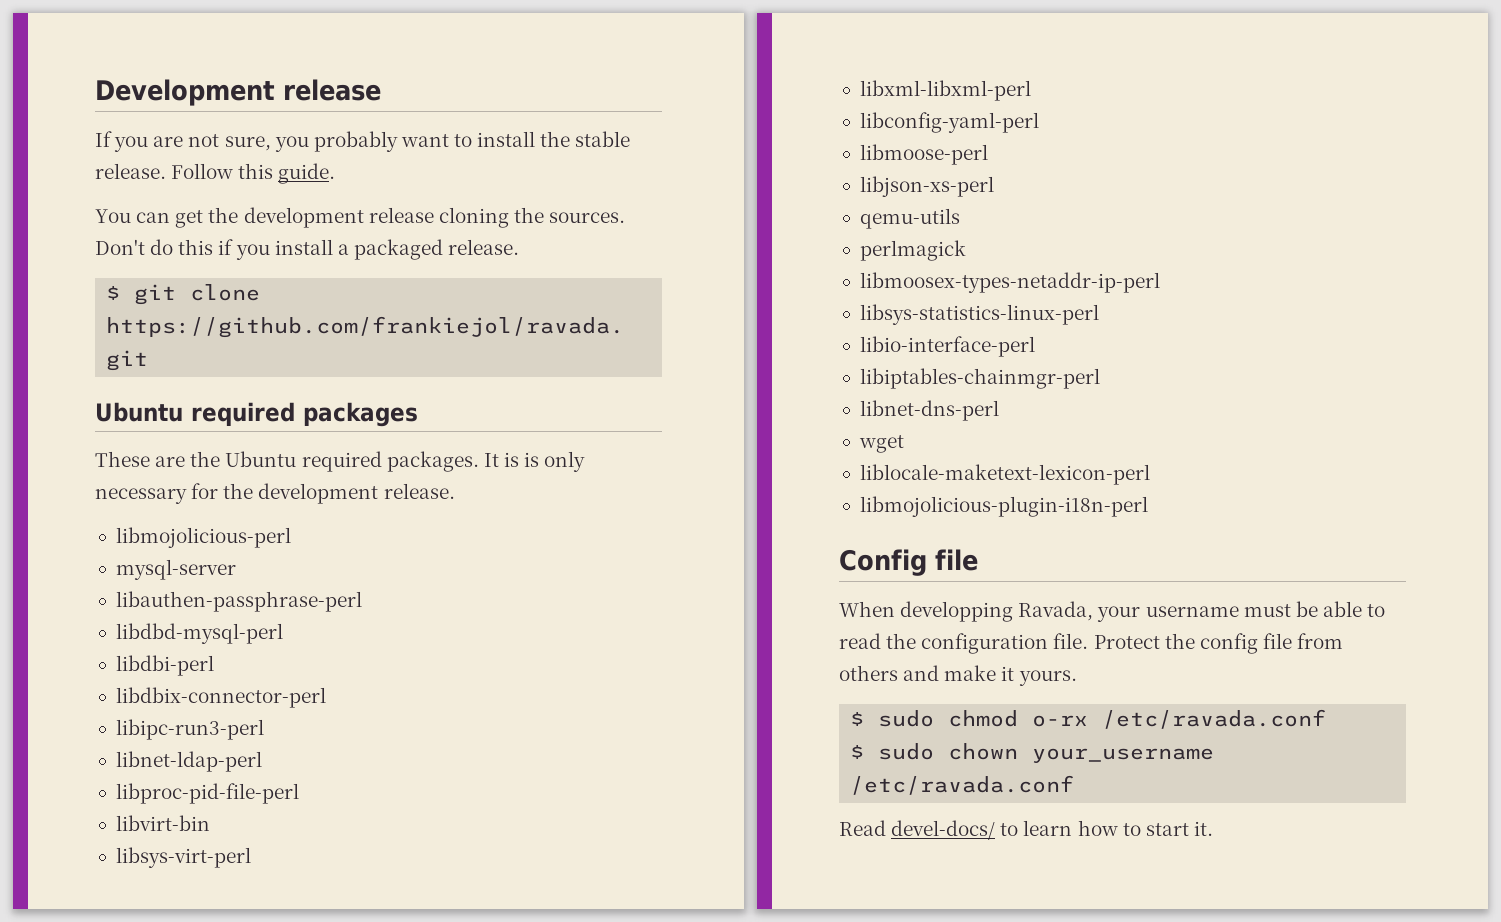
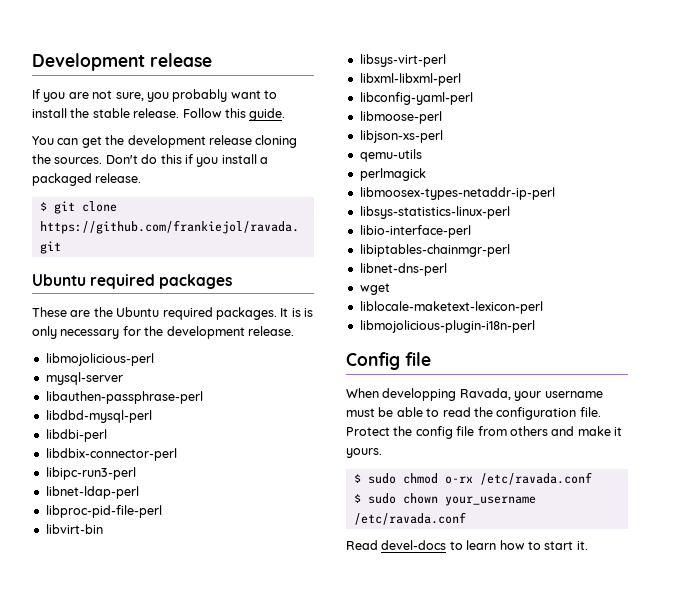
- Read devel-docs/ to learn how to start it.
+ Read devel-docs to learn how to start it.

